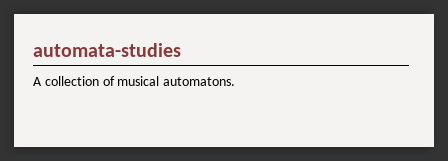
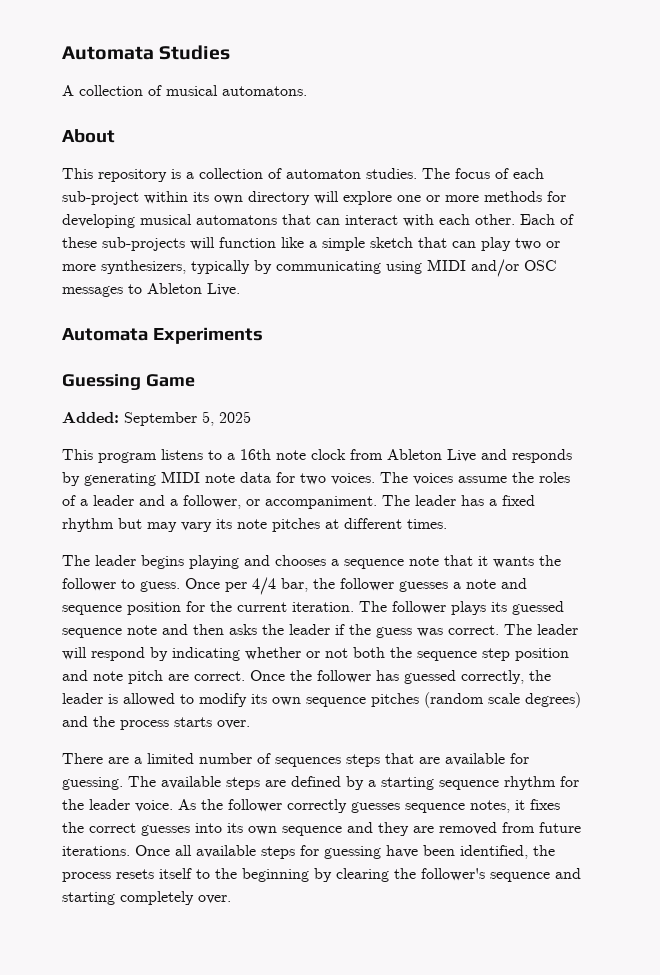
- automata-studies
+ Automata Studies
+ About
+ This repository is a collection of automaton studies. The focus of each sub-project within its own directory will explore one or more methods for developing musical automatons that can interact with each other. Each of these sub-projects will function like a simple sketch that can play two or more synthesizers, typically by communicating using MIDI and/or OSC messages to Ableton Live.
+ Automata Experiments
+ Guessing Game
+ Added: September 5, 2025
+ This program listens to a 16th note clock from Ableton Live and responds by generating MIDI note data for two voices. The voices assume the roles of a leader and a follower, or accompaniment. The leader has a fixed rhythm but may vary its note pitches at different times.
+ The leader begins playing and chooses a sequence note that it wants the follower to guess. Once per 4/4 bar, the follower guesses a note and sequence position for the current iteration. The follower plays its guessed sequence note and then asks the leader if the guess was correct. The leader will respond by indicating whether or not both the sequence step position and note pitch are correct. Once the follower has guessed correctly, the leader is allowed to modify its own sequence pitches (random scale degrees) and the process starts over.
+ There are a limited number of sequences steps that are available for guessing. The available steps are defined by a starting sequence rhythm for the leader voice. As the follower correctly guesses sequence notes, it fixes the correct guesses into its own sequence and they are removed from future iterations. Once all available steps for guessing have been identified, the process resets itself to the beginning by clearing the follower's sequence and starting completely over.

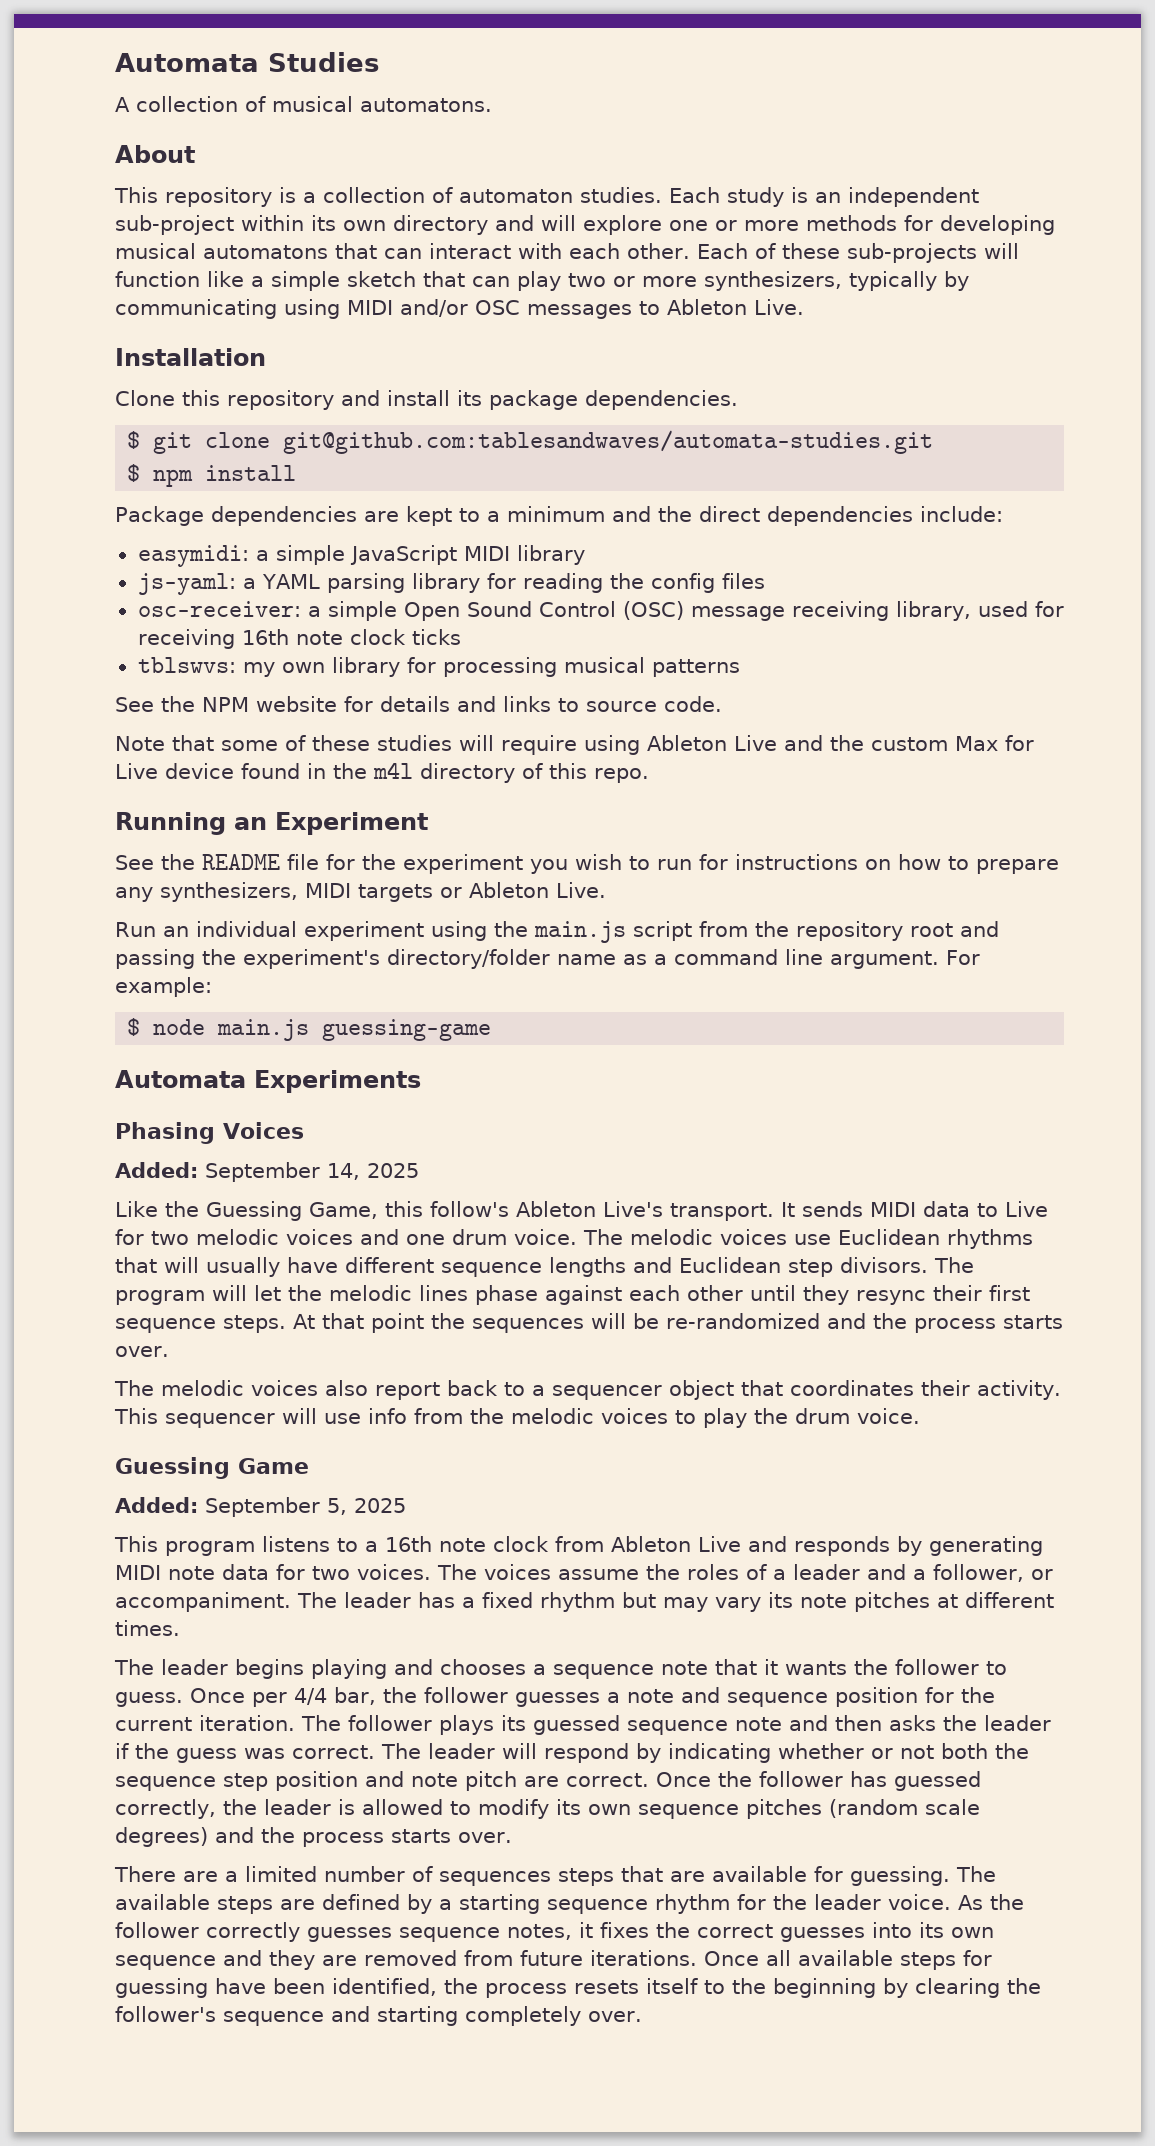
- The focus of each sub-project within its own directory will explore one or more methods for developing musical automatons that can interact with each other.
+ Each study is an independent sub-project within its own directory and will explore one or more methods for developing musical automatons that can interact with each other.
+ Installation
+ Clone this repository and install its package dependencies.
+ $ git clone git@github.com:tablesandwaves/automata-studies.git
+ $ npm install
+ Package dependencies are kept to a minimum and the direct dependencies include:
+ easymidi: a simple JavaScript MIDI library
+ js-yaml: a YAML parsing library for reading the config files
+ osc-receiver: a simple Open Sound Control (OSC) message receiving library, used for receiving 16th note clock ticks
+ tblswvs: my own library for processing musical patterns
+ See the NPM website for details and links to source code.
+ Note that some of these studies will require using Ableton Live and the custom Max for Live device found in the m4l directory of this repo.
+ Running an Experiment
+ See the README file for the experiment you wish to run for instructions on how to prepare any synthesizers, MIDI targets or Ableton Live.
+ Run an individual experiment using the main.js script from the repository root and passing the experiment's directory/folder name as a command line argument. For example:
+ $ node main.js guessing-game
  Automata Experiments
+ Phasing Voices
+ Added: September 14, 2025
+ Like the Guessing Game, this follow's Ableton Live's transport. It sends MIDI data to Live for two melodic voices and one drum voice. The melodic voices use Euclidean rhythms that will usually have different sequence lengths and Euclidean step divisors. The program will let the melodic lines phase against each other until they resync their first sequence steps. At that point the sequences will be re-randomized and the process starts over.
+ The melodic voices also report back to a sequencer object that coordinates their activity. This sequencer will use info from the melodic voices to play the drum voice.

